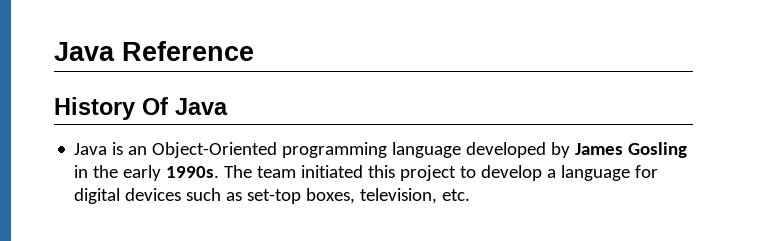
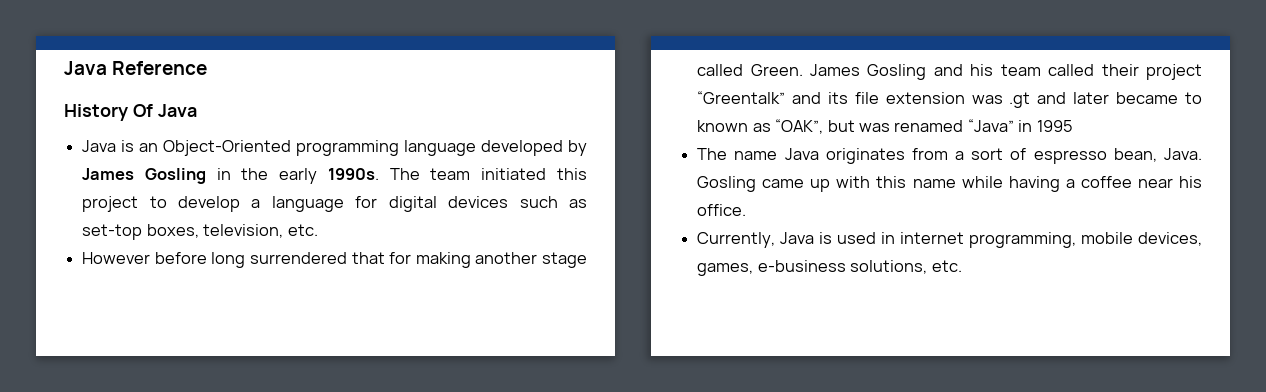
+ However before long surrendered that for making another stage called Green. James Gosling and his team called their project “Greentalk” and its file extension was .gt and later became to known as “OAK”, but was renamed “Java” in 1995
+ The name Java originates from a sort of espresso bean, Java. Gosling came up with this name while having a coffee near his office.
+ Currently, Java is used in internet programming, mobile devices, games, e-business solutions, etc.

